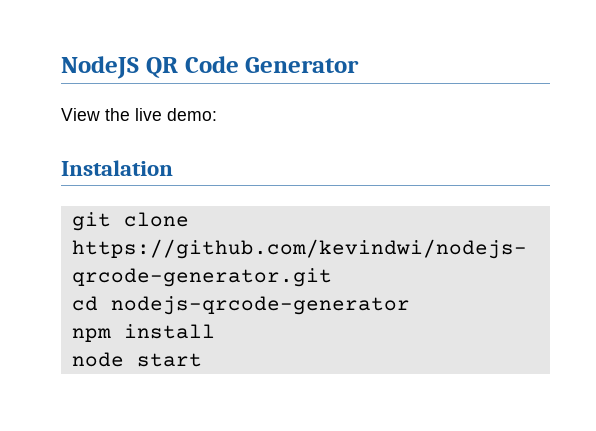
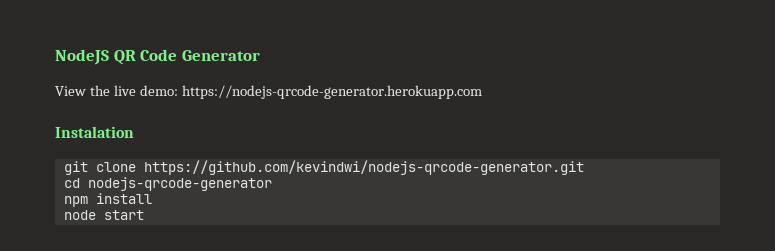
- View the live demo:
+ View the live demo: https://nodejs-qrcode-generator.herokuapp.com

